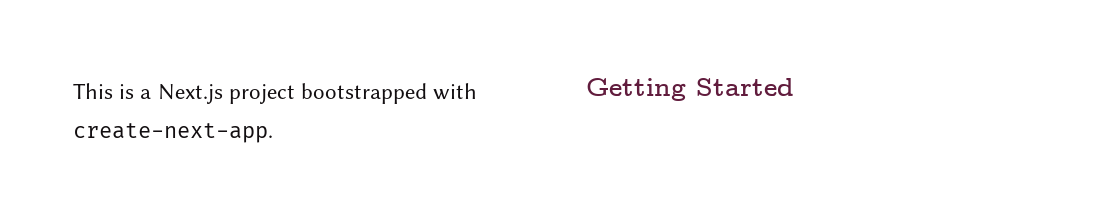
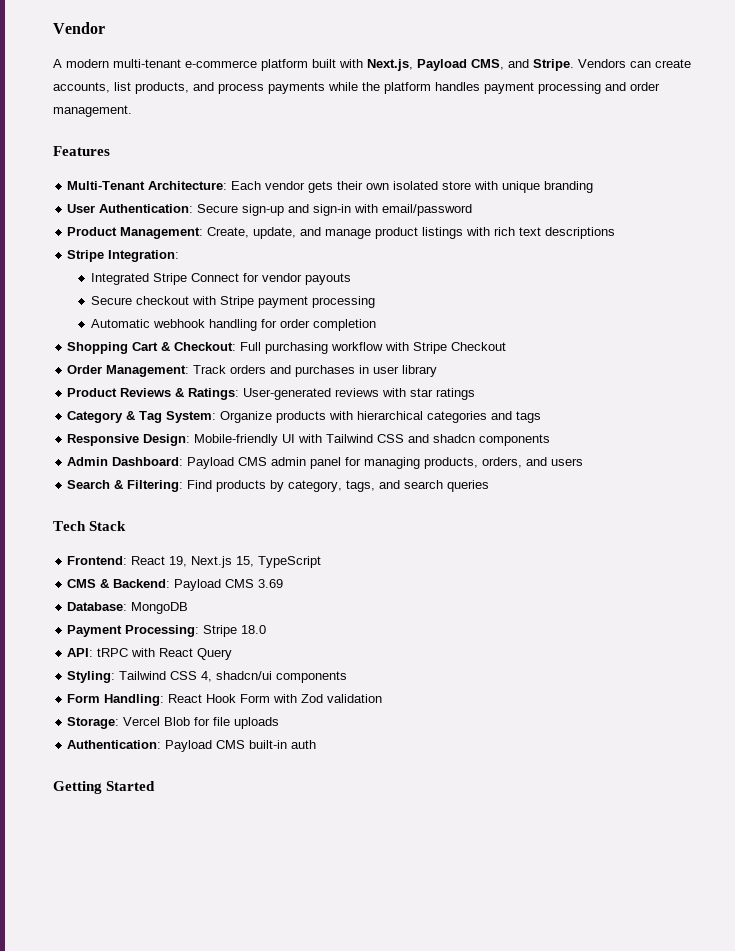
- This is a Next.js project bootstrapped with create-next-app.
+ Vendor
+ A modern multi-tenant e-commerce platform built with Next.js, Payload CMS, and Stripe. Vendors can create accounts, list products, and process payments while the platform handles payment processing and order management.
+ Features
+ Multi-Tenant Architecture: Each vendor gets their own isolated store with unique branding
+ User Authentication: Secure sign-up and sign-in with email/password
+ Product Management: Create, update, and manage product listings with rich text descriptions
+ Stripe Integration:
+ Integrated Stripe Connect for vendor payouts
+ Secure checkout with Stripe payment processing
+ Automatic webhook handling for order completion
+ Shopping Cart & Checkout: Full purchasing workflow with Stripe Checkout
+ Order Management: Track orders and purchases in user library
+ Product Reviews & Ratings: User-generated reviews with star ratings
+ Category & Tag System: Organize products with hierarchical categories and tags
+ Responsive Design: Mobile-friendly UI with Tailwind CSS and shadcn components
+ Admin Dashboard: Payload CMS admin panel for managing products, orders, and users
+ Search & Filtering: Find products by category, tags, and search queries
+ Tech Stack
+ Frontend: React 19, Next.js 15, TypeScript
+ CMS & Backend: Payload CMS 3.69
+ Database: MongoDB
+ Payment Processing: Stripe 18.0
+ API: tRPC with React Query
+ Styling: Tailwind CSS 4, shadcn/ui components
+ Form Handling: React Hook Form with Zod validation
+ Storage: Vercel Blob for file uploads
+ Authentication: Payload CMS built-in auth

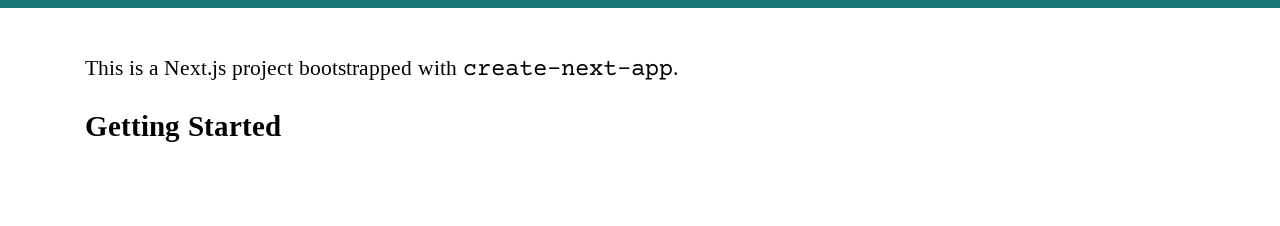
- Vendor
- A modern multi-tenant e-commerce platform built with Next.js, Payload CMS, and Stripe. Vendors can create accounts, list products, and process payments while the platform handles payment processing and order management.
- Features
- Multi-Tenant Architecture: Each vendor gets their own isolated store with unique branding
- User Authentication: Secure sign-up and sign-in with email/password
- Product Management: Create, update, and manage product listings with rich text descriptions
- Stripe Integration:
- Integrated Stripe Connect for vendor payouts
- Secure checkout with Stripe payment processing
- Automatic webhook handling for order completion
- Shopping Cart & Checkout: Full purchasing workflow with Stripe Checkout
- Order Management: Track orders and purchases in user library
- Product Reviews & Ratings: User-generated reviews with star ratings
- Category & Tag System: Organize products with hierarchical categories and tags
- Responsive Design: Mobile-friendly UI with Tailwind CSS and shadcn components
- Admin Dashboard: Payload CMS admin panel for managing products, orders, and users
- Search & Filtering: Find products by category, tags, and search queries
- Tech Stack
- Frontend: React 19, Next.js 15, TypeScript
- CMS & Backend: Payload CMS 3.69
- Database: MongoDB
- Payment Processing: Stripe 18.0
- API: tRPC with React Query
- Styling: Tailwind CSS 4, shadcn/ui components
- Form Handling: React Hook Form with Zod validation
- Storage: Vercel Blob for file uploads
- Authentication: Payload CMS built-in auth
+ This is a Next.js project bootstrapped with create-next-app.

